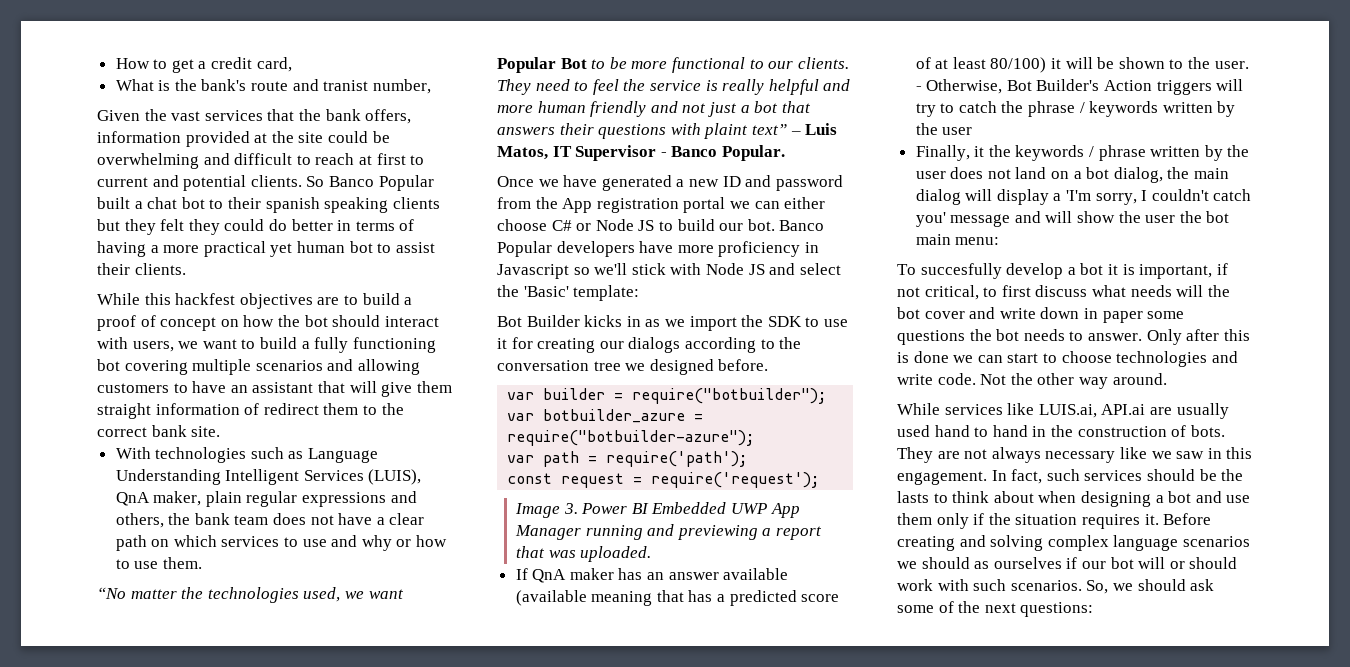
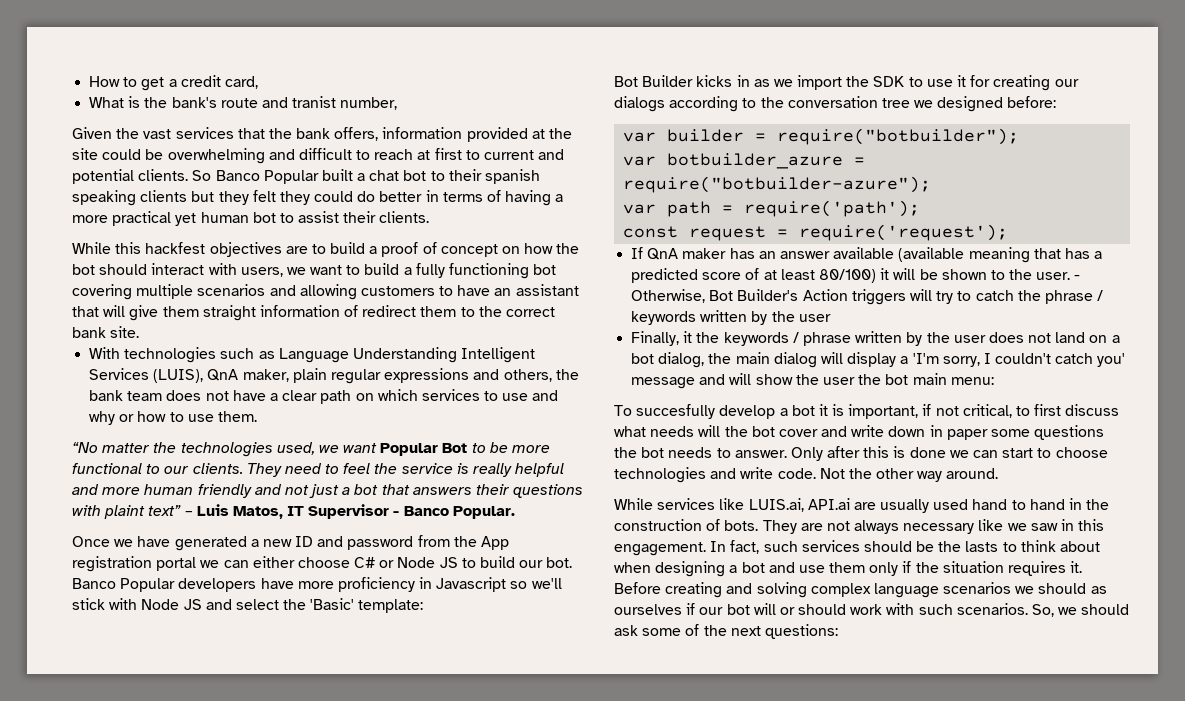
- Bot Builder kicks in as we import the SDK to use it for creating our dialogs according to the conversation tree we designed before.
+ Bot Builder kicks in as we import the SDK to use it for creating our dialogs according to the conversation tree we designed before:
- Image 3. Power BI Embedded UWP App Manager running and previewing a report that was uploaded.

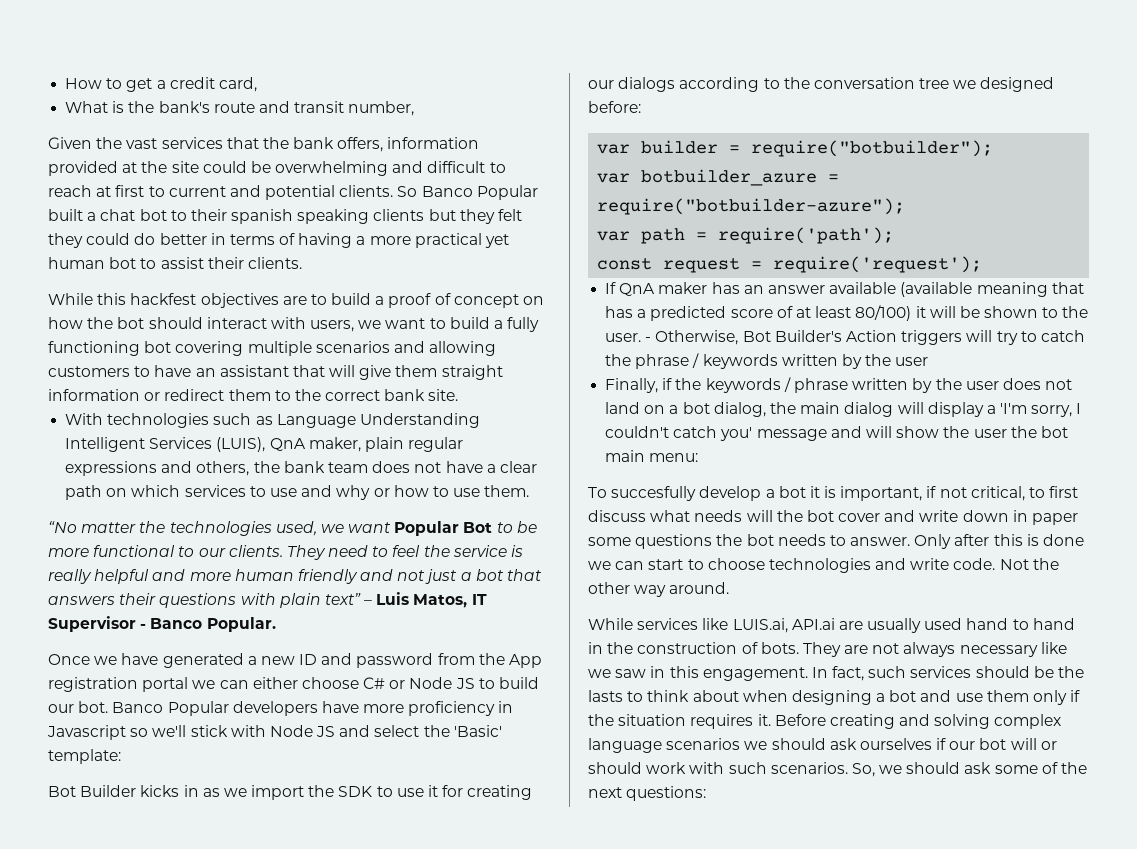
- What is the bank's route and tranist number,
+ What is the bank's route and transit number,
- While this hackfest objectives are to build a proof of concept on how the bot should interact with users, we want to build a fully functioning bot covering multiple scenarios and allowing customers to have an assistant that will give them straight information of redirect them to the correct bank site.
+ While this hackfest objectives are to build a proof of concept on how the bot should interact with users, we want to build a fully functioning bot covering multiple scenarios and allowing customers to have an assistant that will give them straight information or redirect them to the correct bank site.
- They need to feel the service is really helpful and more human friendly and not just a bot that answers their questions with plaint text” – Luis Matos, IT Supervisor - Banco Popular.
+ They need to feel the service is really helpful and more human friendly and not just a bot that answers their questions with plain text” – Luis Matos, IT Supervisor - Banco Popular.
- Finally, it the keywords / phrase written by the user does not land on a bot dialog, the main dialog will display a 'I'm sorry, I couldn't catch you' message and will show the user the bot main menu:
+ Finally, if the keywords / phrase written by the user does not land on a bot dialog, the main dialog will display a 'I'm sorry, I couldn't catch you' message and will show the user the bot main menu:
- Before creating and solving complex language scenarios we should as ourselves if our bot will or should work with such scenarios.
+ Before creating and solving complex language scenarios we should ask ourselves if our bot will or should work with such scenarios.

